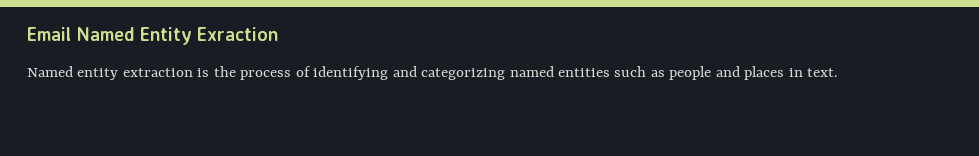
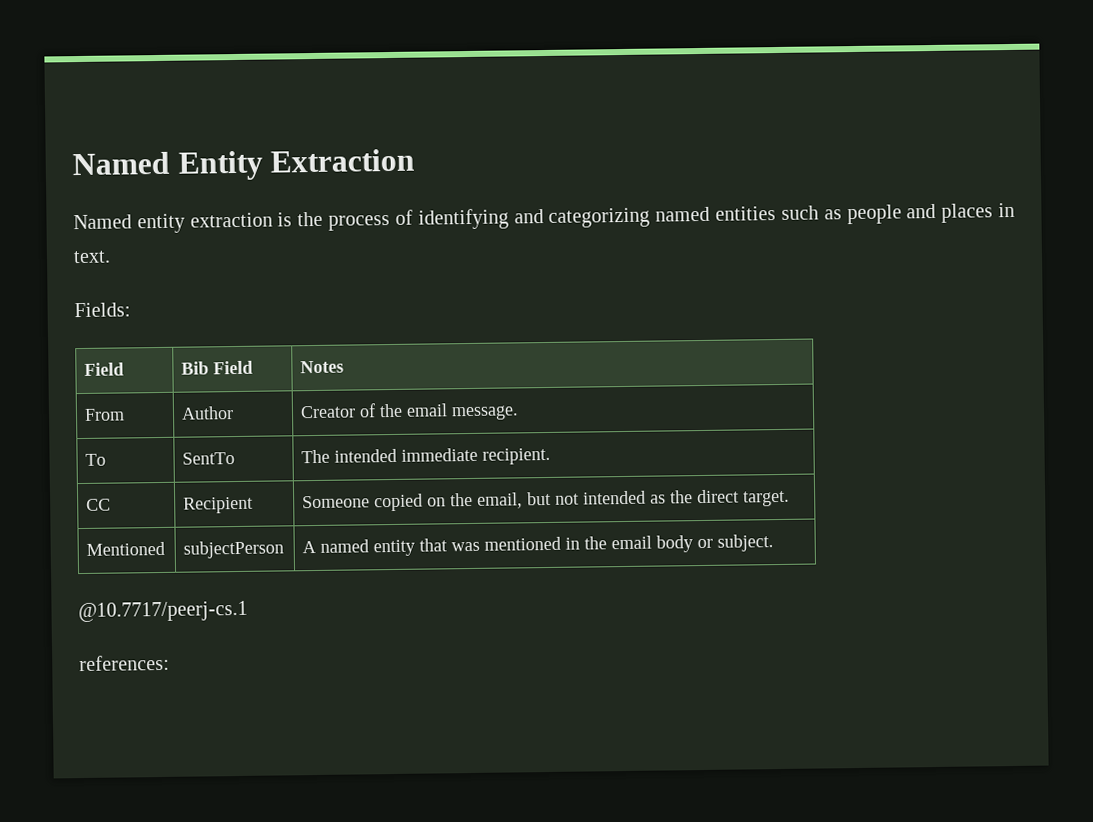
- Email Named Entity Exraction
+ Named Entity Extraction
+ Fields:
+ Field | Bib Field | Notes
+ From | Author | Creator of the email message.
+ To | SentTo | The intended immediate recipient.
+ CC | Recipient | Someone copied on the email, but not intended as the direct target.
+ Mentioned | subjectPerson | A named entity that was mentioned in the email body or subject.
+ @10.7717/peerj-cs.1
+ references:

